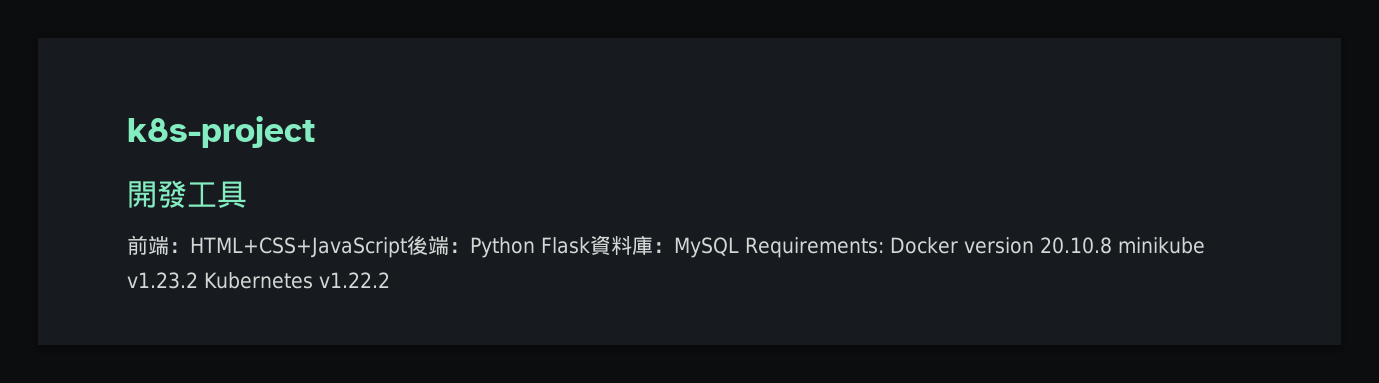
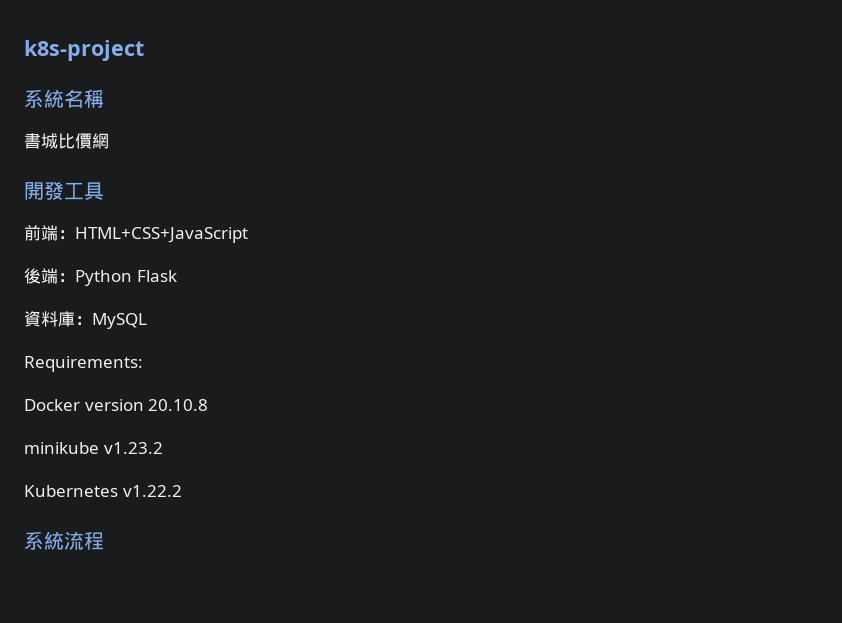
+ 系統名稱
+ 書城比價網
- 前端：HTML+CSS+JavaScript後端：Python Flask資料庫：MySQL Requirements: Docker version 20.10.8 minikube v1.23.2 Kubernetes v1.22.2
+ 前端：HTML+CSS+JavaScript
+ 後端：Python Flask
+ 資料庫：MySQL
+ Requirements:
+ Docker version 20.10.8
+ minikube v1.23.2
+ Kubernetes v1.22.2
+ 系統流程

